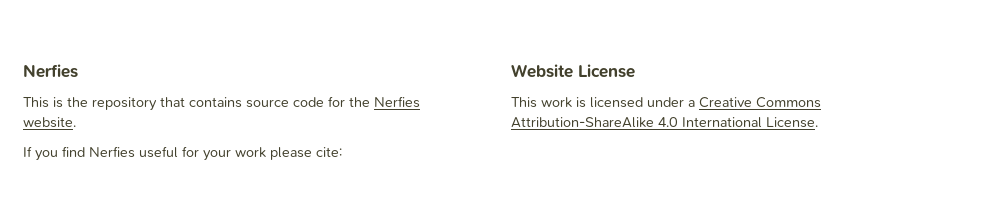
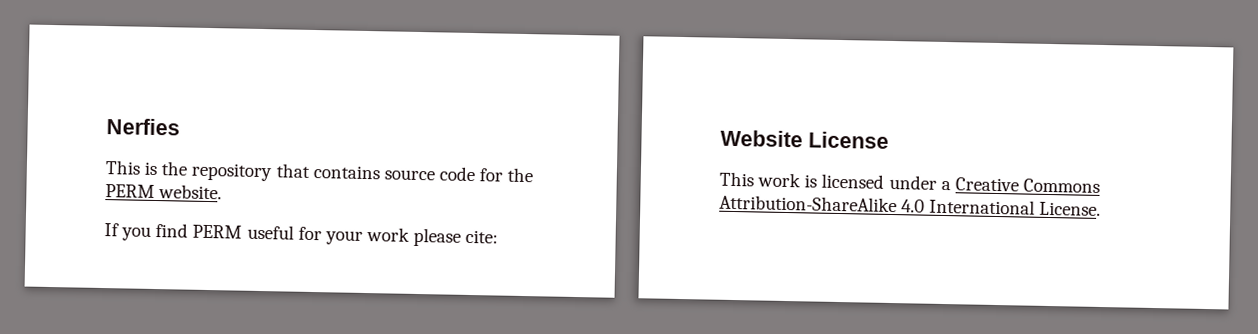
- This is the repository that contains source code for the Nerfies website.
+ This is the repository that contains source code for the PERM website.
- If you find Nerfies useful for your work please cite:
+ If you find PERM useful for your work please cite:

